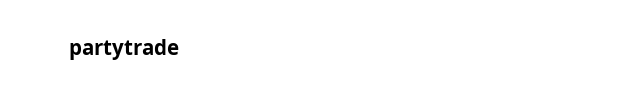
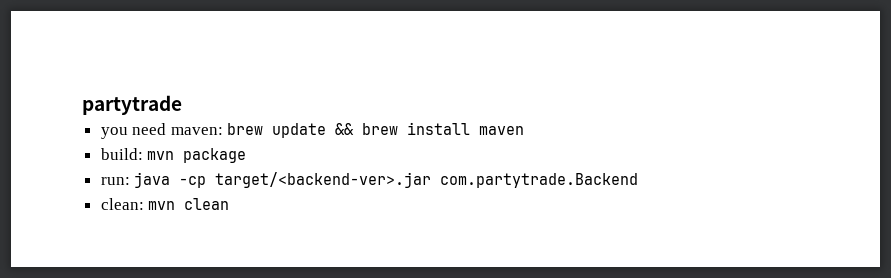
+ you need maven: brew update && brew install maven
+ build: mvn package
+ run: java -cp target/<backend-ver>.jar com.partytrade.Backend
+ clean: mvn clean

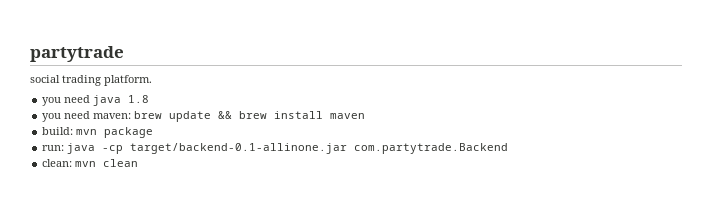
+ social trading platform.
+ you need java 1.8
- run: java -cp target/<backend-ver>.jar com.partytrade.Backend
+ run: java -cp target/backend-0.1-allinone.jar com.partytrade.Backend

